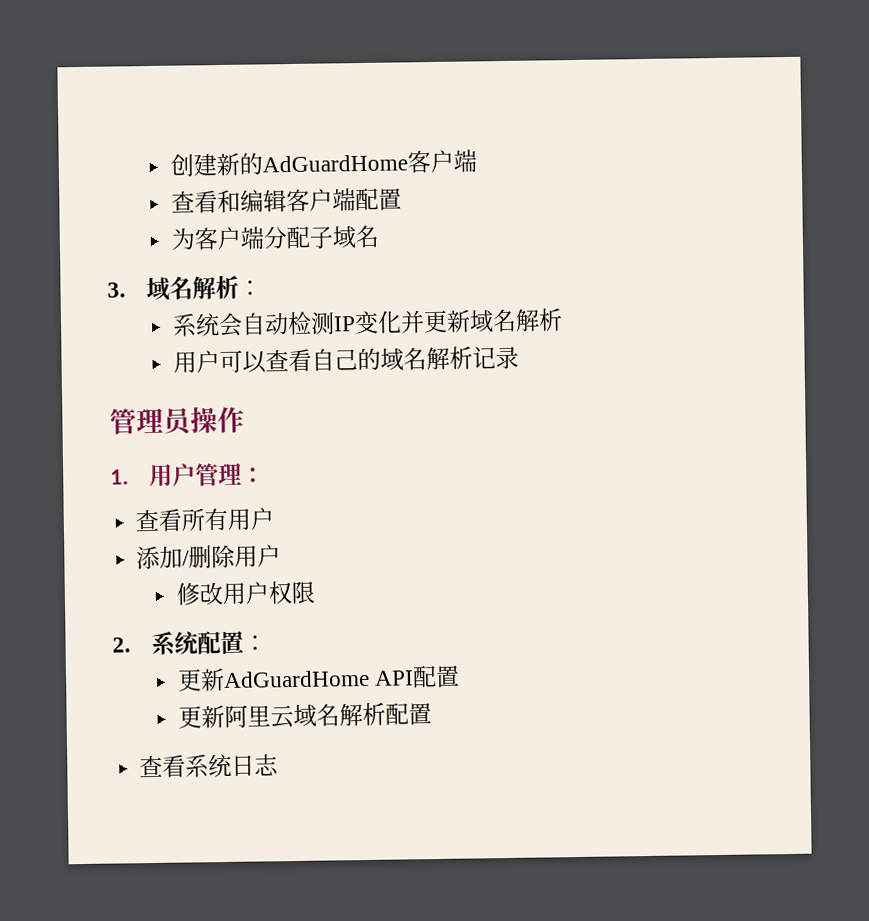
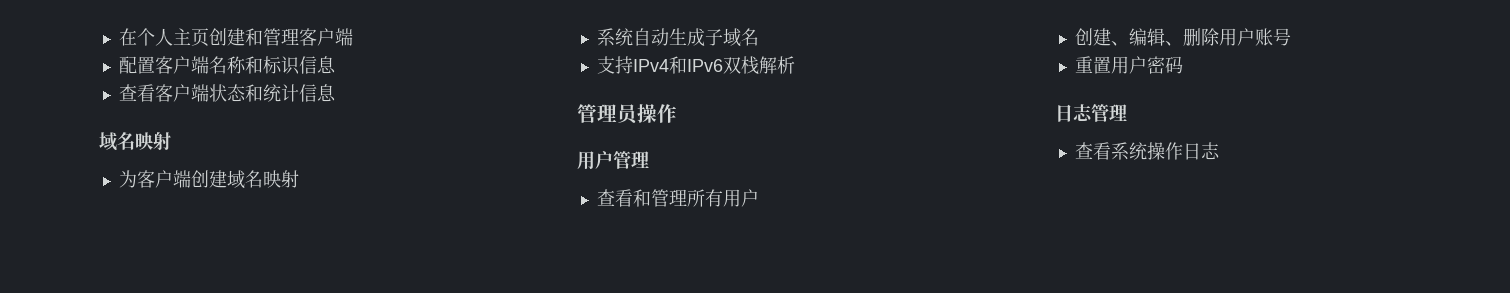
- 创建新的AdGuardHome客户端
- 查看和编辑客户端配置
- 为客户端分配子域名
- 3.域名解析：
- 系统会自动检测IP变化并更新域名解析
- 用户可以查看自己的域名解析记录
+ 在个人主页创建和管理客户端
+ 配置客户端名称和标识信息
+ 查看客户端状态和统计信息
+ 域名映射
+ 为客户端创建域名映射
+ 系统自动生成子域名
+ 支持IPv4和IPv6双栈解析
- 1.用户管理：
- 查看所有用户
+ 用户管理
+ 查看和管理所有用户
- 添加/删除用户
- 修改用户权限
- 2.系统配置：
- 更新AdGuardHome API配置
- 更新阿里云域名解析配置
+ 创建、编辑、删除用户账号
+ 重置用户密码
+ 日志管理
- 查看系统日志
+ 查看系统操作日志

